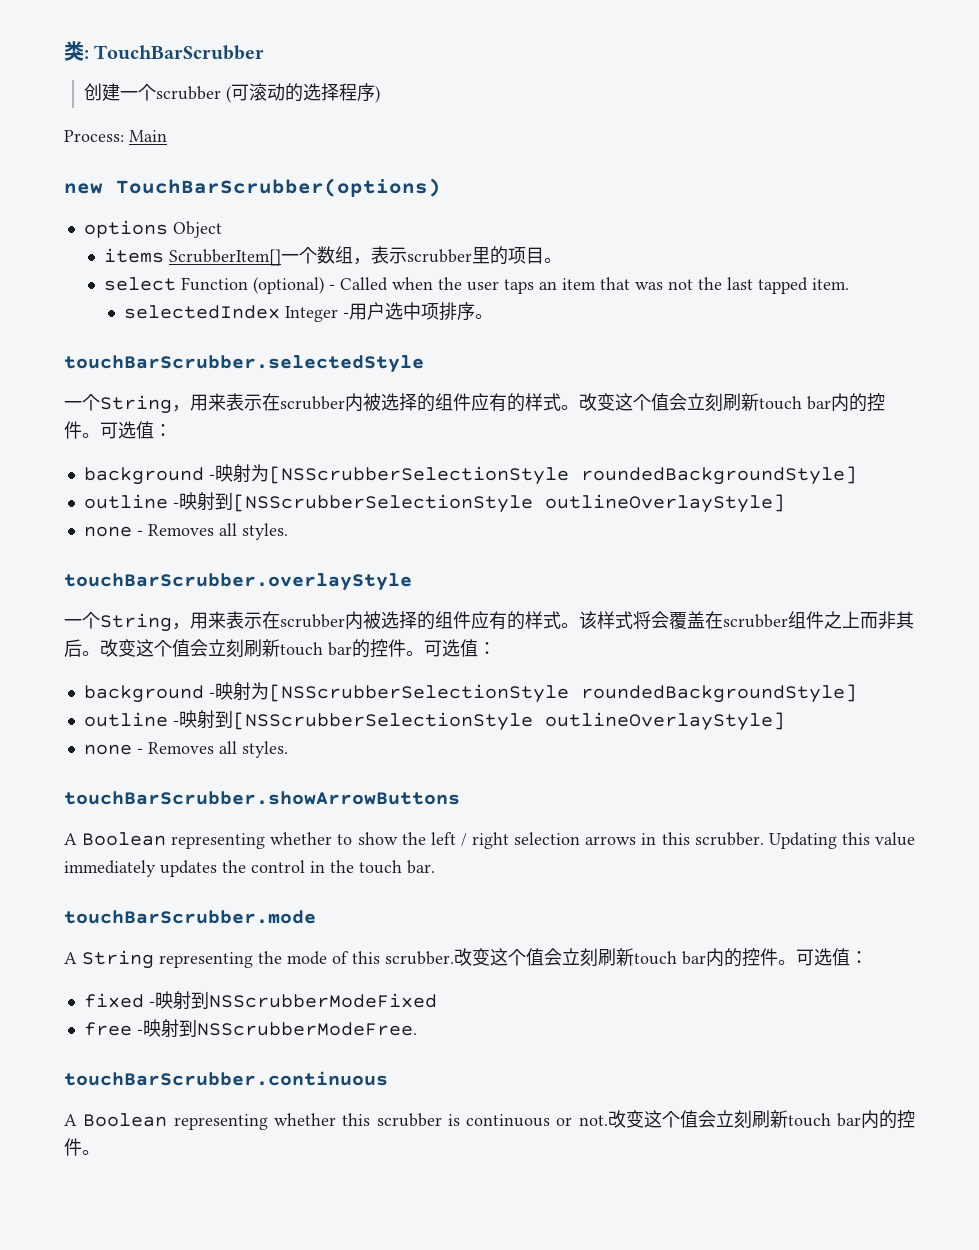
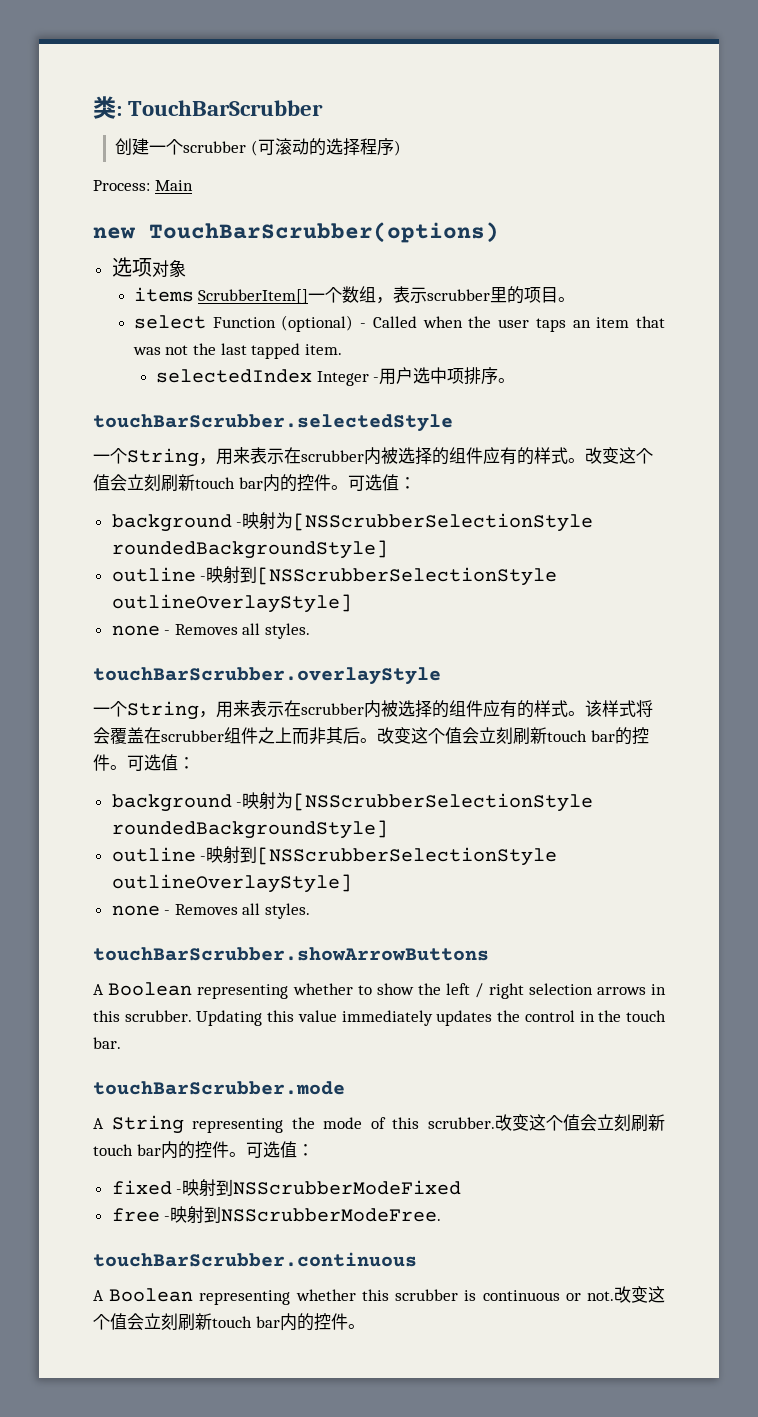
- options Object
+ 选项对象

